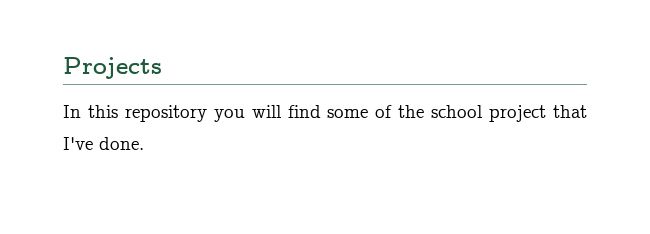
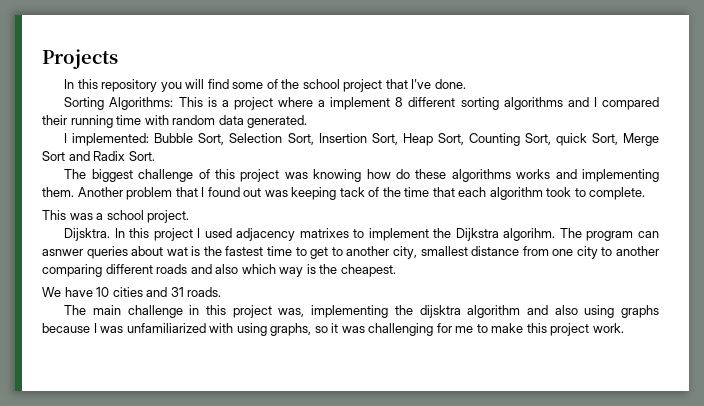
+ Sorting Algorithms: This is a project where a implement 8 different sorting algorithms and I compared their running time with random data generated.
+ I implemented: Bubble Sort, Selection Sort, Insertion Sort, Heap Sort, Counting Sort, quick Sort, Merge Sort and Radix Sort.
+ The biggest challenge of this project was knowing how do these algorithms works and implementing them. Another problem that I found out was keeping tack of the time that each algorithm took to complete.
+ This was a school project.
+ Dijsktra. In this project I used adjacency matrixes to implement the Dijkstra algorihm. The program can asnwer queries about wat is the fastest time to get to another city, smallest distance from one city to another comparing different roads and also which way is the cheapest.
+ We have 10 cities and 31 roads.
+ The main challenge in this project was, implementing the dijsktra algorithm and also using graphs because I was unfamiliarized with using graphs, so it was challenging for me to make this project work.

